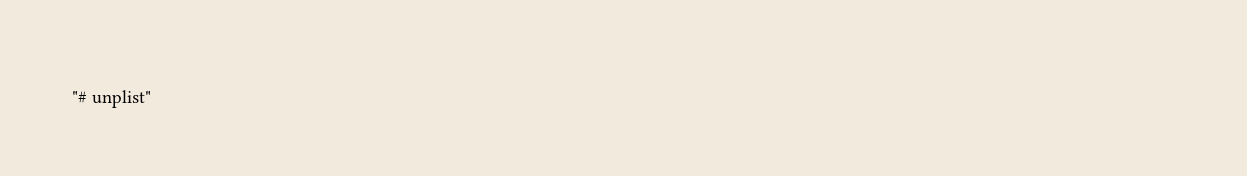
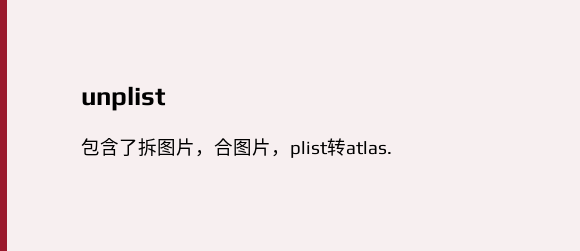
- "# unplist"
+ unplist
+ 包含了拆图片，合图片，plist转atlas.

